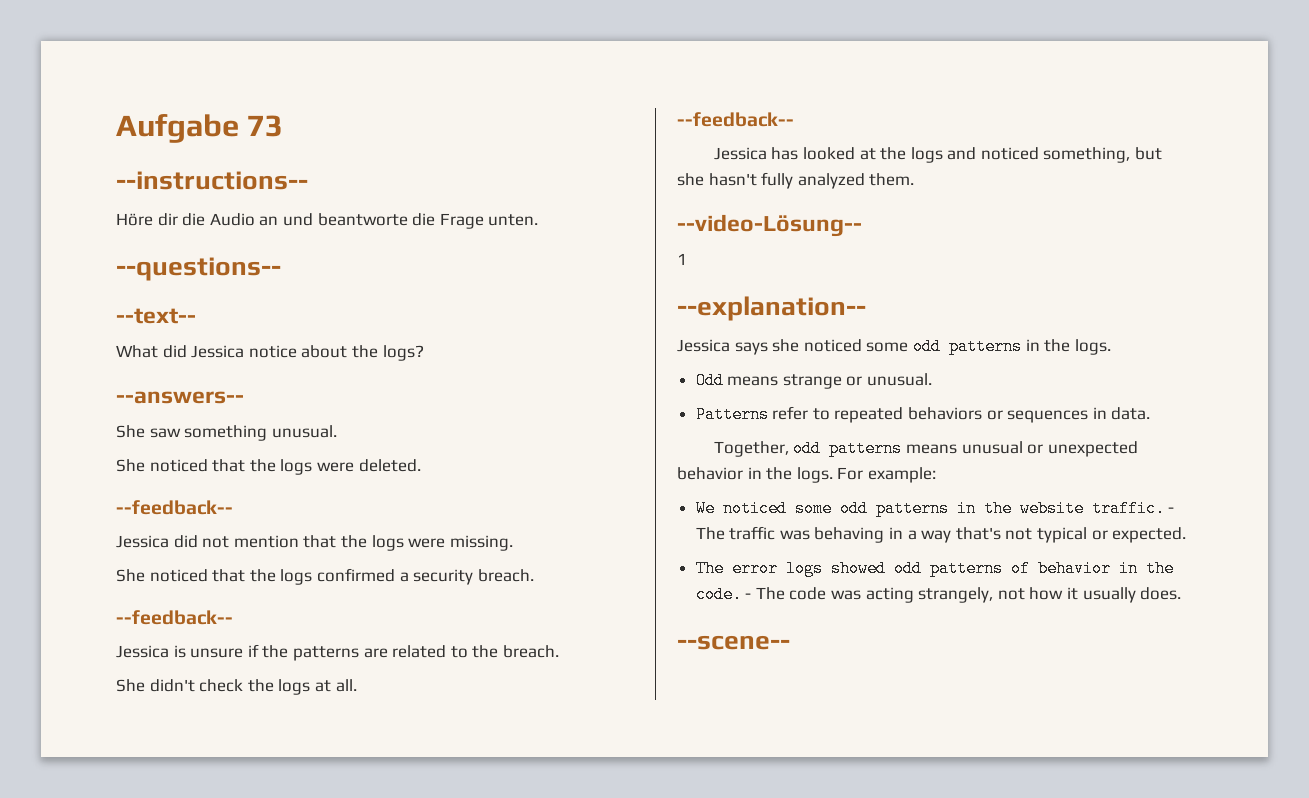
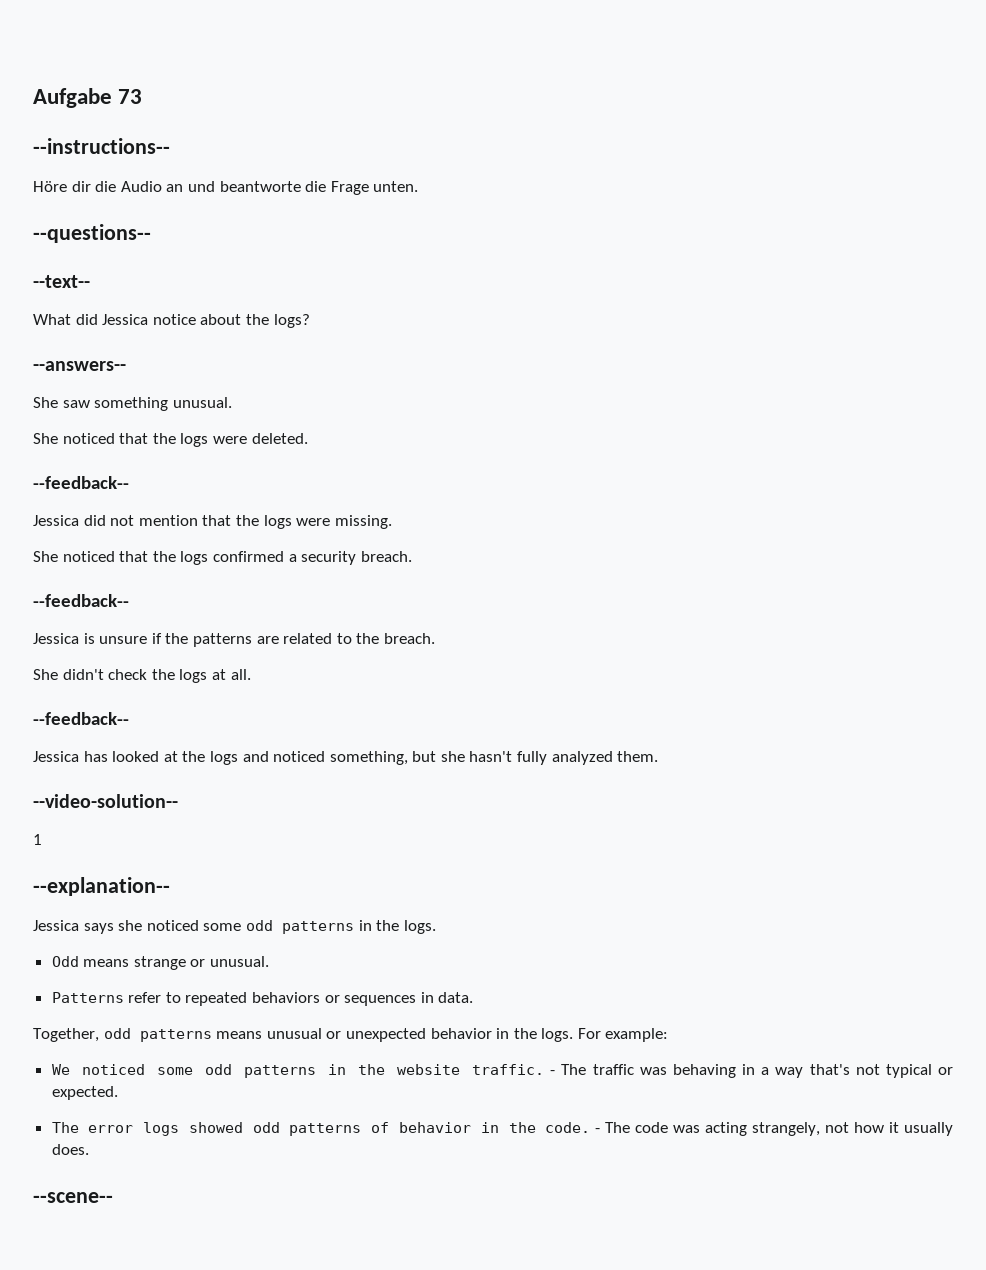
- --video-Lösung--
+ --video-solution--

